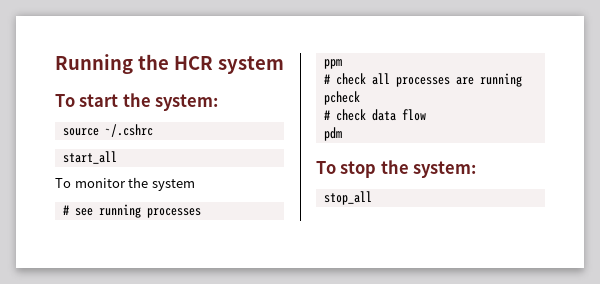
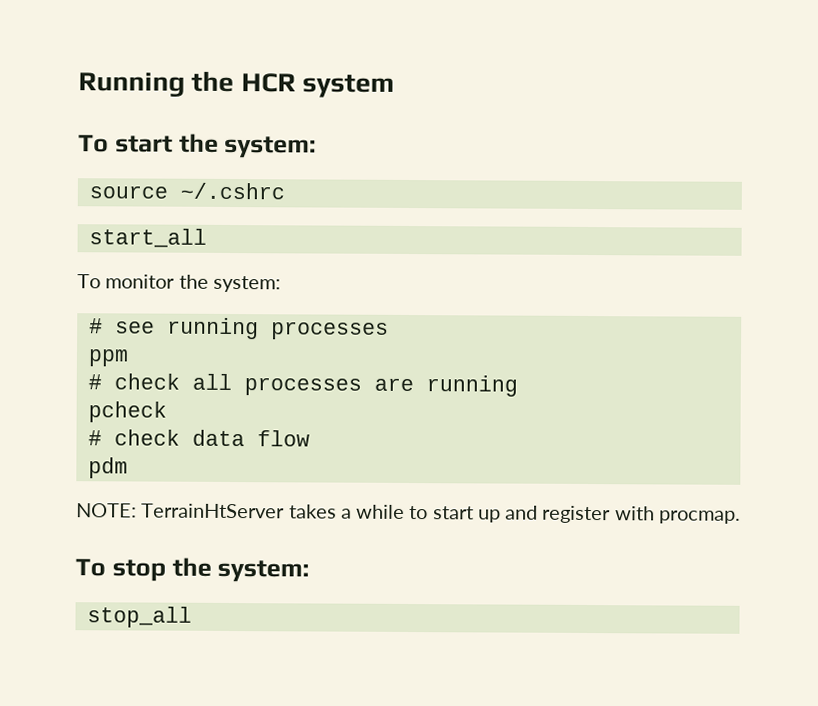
- To monitor the system
+ To monitor the system:
+ NOTE: TerrainHtServer takes a while to start up and register with procmap.

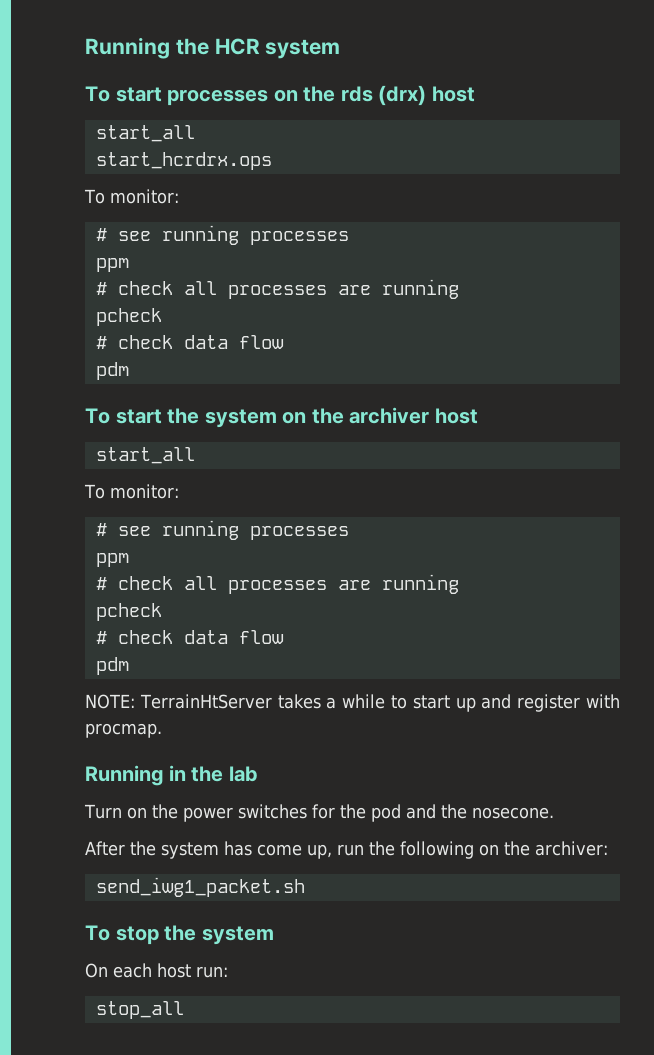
- To start the system:
- source ~/.cshrc
+ To start processes on the rds (drx) host
  start_all
- To monitor the system:
+ start_hcrdrx.ops
+ To monitor:
+ # see running processes
+ ppm
+ # check all processes are running
+ pcheck
+ # check data flow
+ pdm
+ To start the system on the archiver host
+ start_all
+ To monitor:
- To stop the system:
+ Running in the lab
+ Turn on the power switches for the pod and the nosecone.
+ After the system has come up, run the following on the archiver:
+ send_iwg1_packet.sh
+ To stop the system
+ On each host run:

